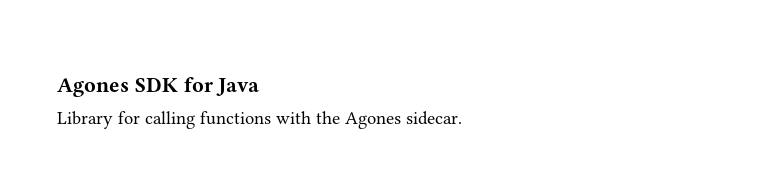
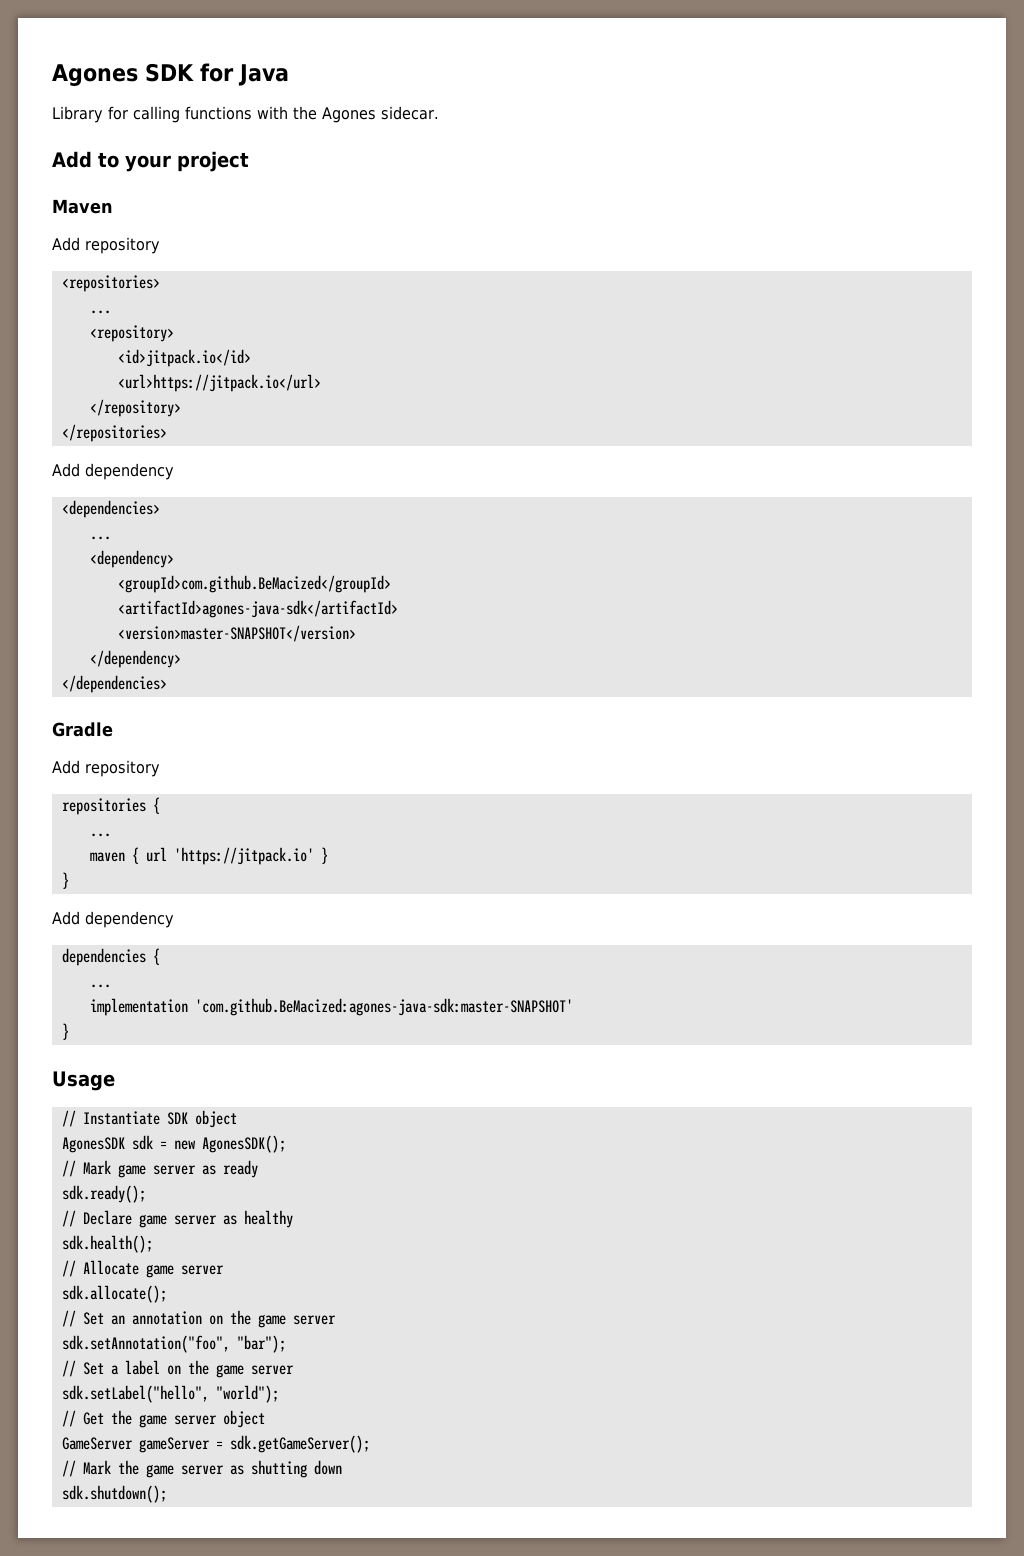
+ Add to your project
+ Maven
+ Add repository
+ <repositories>
+ ...
+ <repository>
+ <id>jitpack.io</id>
+ <url>https://jitpack.io</url>
+ </repository>
+ </repositories>
+ Add dependency
+ <dependencies>
+ ...
+ <dependency>
+ <groupId>com.github.BeMacized</groupId>
+ <artifactId>agones-java-sdk</artifactId>
+ <version>master-SNAPSHOT</version>
+ </dependency>
+ </dependencies>
+ Gradle
+ Add repository
+ repositories {
+ ...
+ maven { url 'https://jitpack.io' }
+ }
+ Add dependency
+ dependencies {
+ ...
+ implementation 'com.github.BeMacized:agones-java-sdk:master-SNAPSHOT'
+ }
+ Usage
+ // Instantiate SDK object
+ AgonesSDK sdk = new AgonesSDK();
+ // Mark game server as ready
+ sdk.ready();
+ // Declare game server as healthy
+ sdk.health();
+ // Allocate game server
+ sdk.allocate();
+ // Set an annotation on the game server
+ sdk.setAnnotation("foo", "bar");
+ // Set a label on the game server
+ sdk.setLabel("hello", "world");
+ // Get the game server object
+ GameServer gameServer = sdk.getGameServer();
+ // Mark the game server as shutting down
+ sdk.shutdown();

